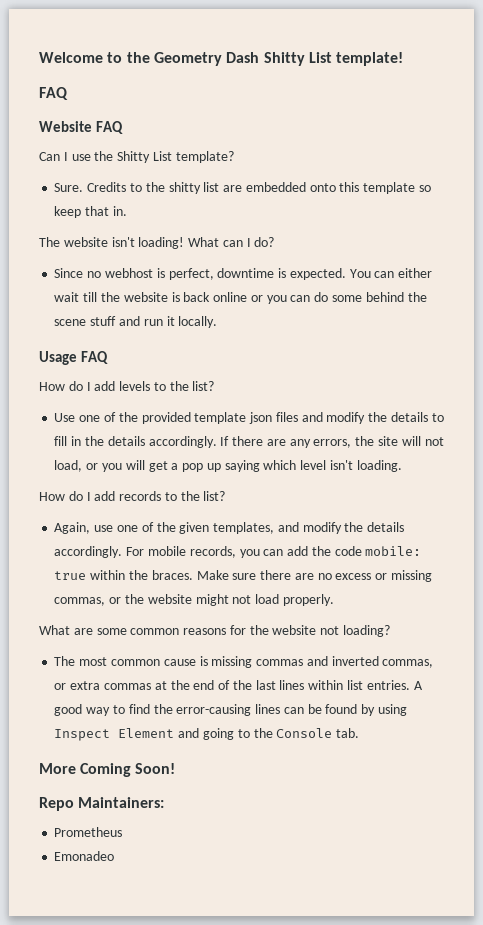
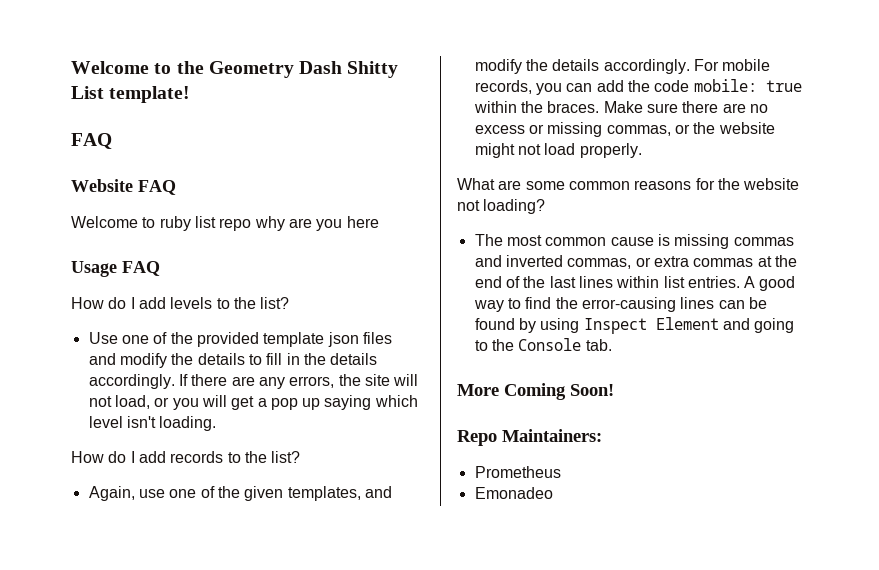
- Can I use the Shitty List template?
- Sure. Credits to the shitty list are embedded onto this template so keep that in.
- The website isn't loading! What can I do?
- Since no webhost is perfect, downtime is expected. You can either wait till the website is back online or you can do some behind the scene stuff and run it locally.
+ Welcome to ruby list repo why are you here

